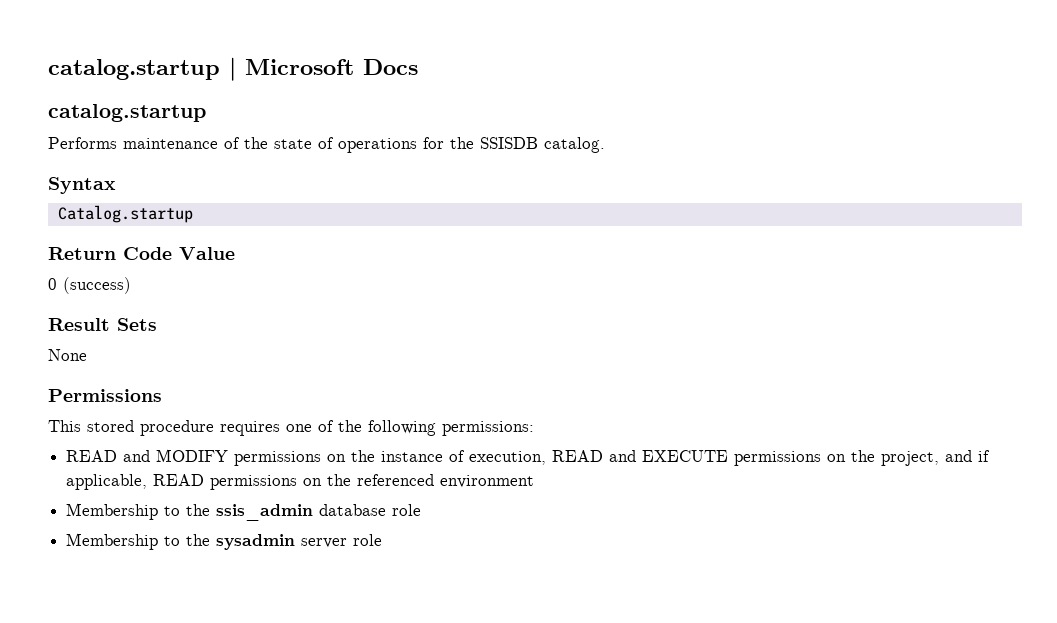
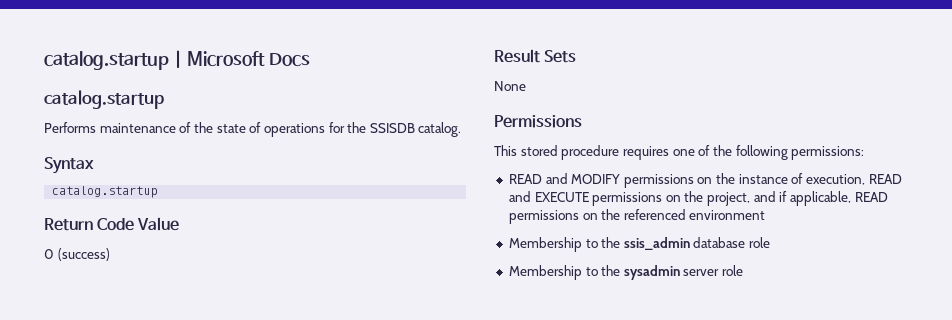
  Syntax
- Catalog.startup
+ catalog.startup

